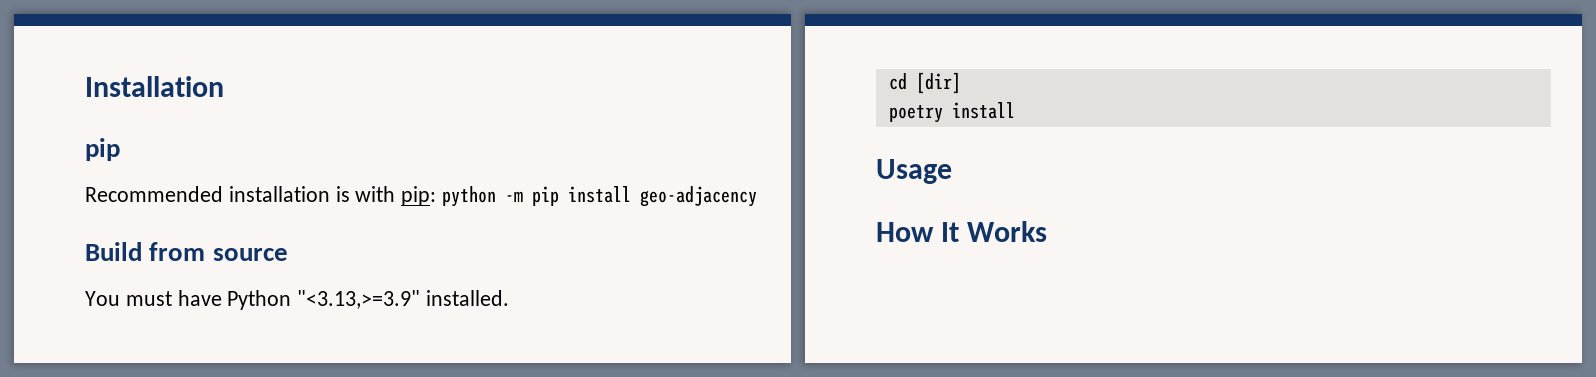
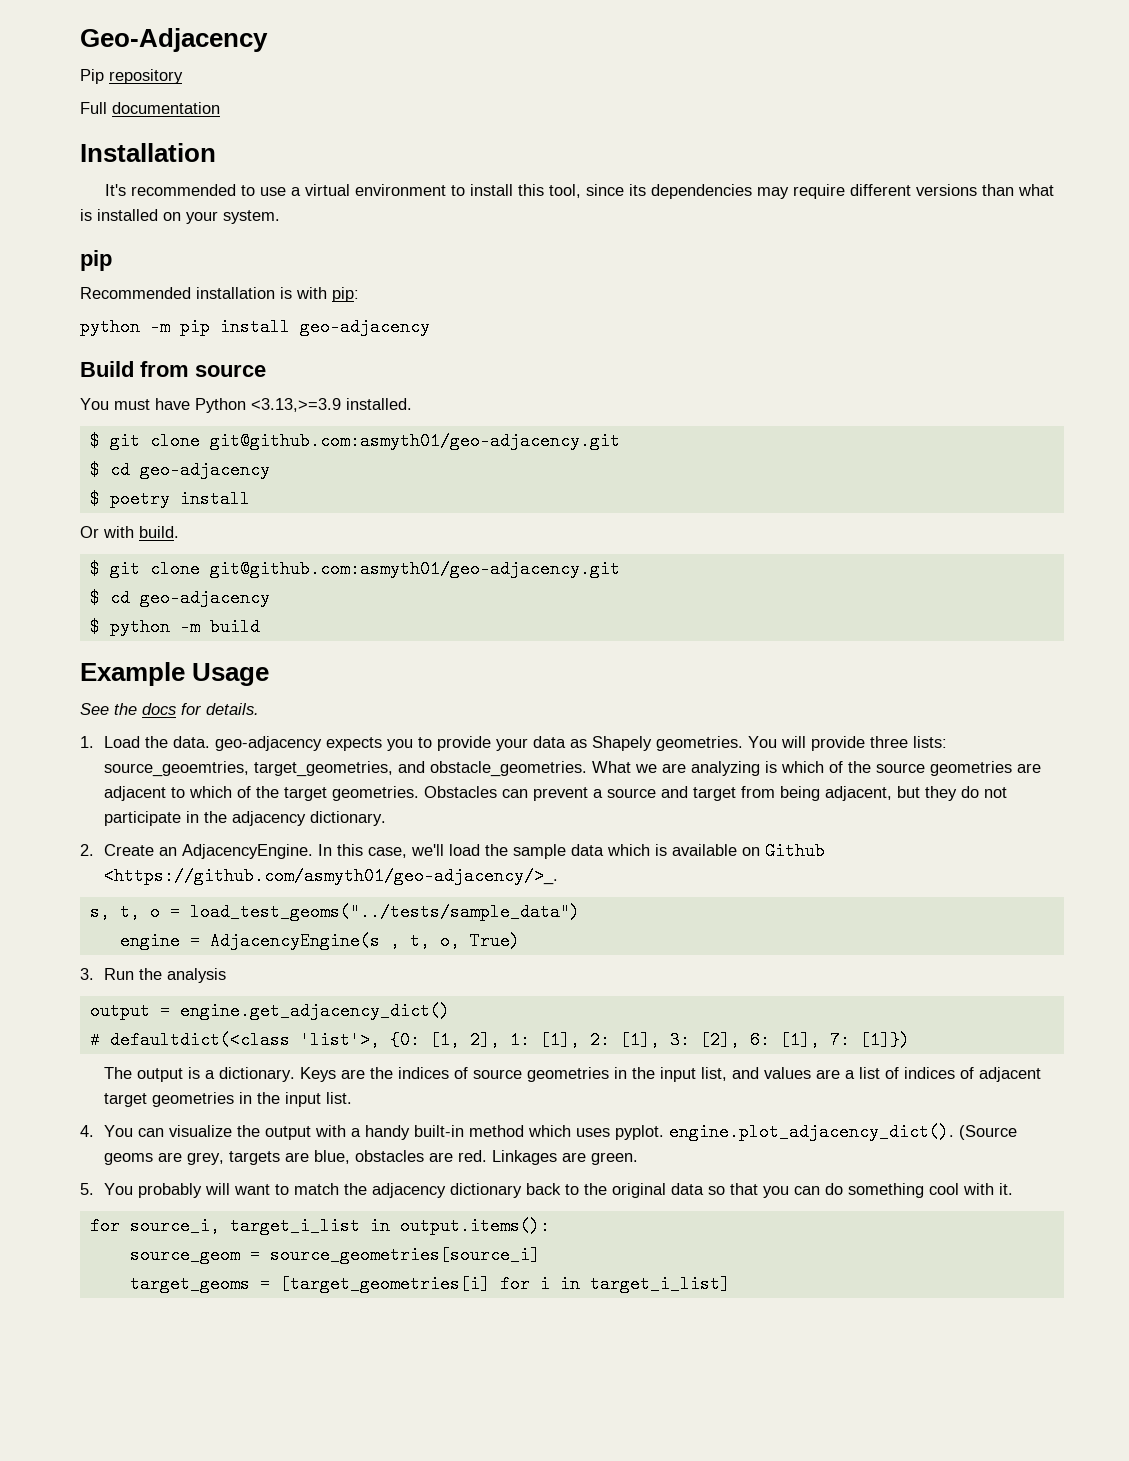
+ Geo-Adjacency
+ Pip repository
+ Full documentation
  Installation
+ It's recommended to use a virtual environment to install this tool, since its dependencies may require different versions than what is installed on your system.
- Recommended installation is with pip: python -m pip install geo-adjacency
+ Recommended installation is with pip:
+ python -m pip install geo-adjacency
- You must have Python "<3.13,>=3.9" installed.
- cd [dir]
- poetry install
- Usage
- How It Works
+ You must have Python <3.13,>=3.9 installed.
+ $ git clone git@github.com:asmyth01/geo-adjacency.git
+ $ cd geo-adjacency
+ $ poetry install
+ Or with build.
+ $ git clone git@github.com:asmyth01/geo-adjacency.git
+ $ cd geo-adjacency
+ $ python -m build
+ Example Usage
+ See the docs for details.
+ 1. Load the data. geo-adjacency expects you to provide your data as Shapely geometries. You will provide three lists: source_geoemtries, target_geometries, and obstacle_geometries. What we are analyzing is which of the source geometries are adjacent to which of the target geometries. Obstacles can prevent a source and target from being adjacent, but they do not participate in the adjacency dictionary.
+ 2. Create an AdjacencyEngine. In this case, we'll load the sample data which is available on Github <https://github.com/asmyth01/geo-adjacency/>_.
+ s, t, o = load_test_geoms("../tests/sample_data")
+ engine = AdjacencyEngine(s , t, o, True)
+ 3. Run the analysis
+ output = engine.get_adjacency_dict()
+ # defaultdict(<class 'list'>, {0: [1, 2], 1: [1], 2: [1], 3: [2], 6: [1], 7: [1]})
+ The output is a dictionary. Keys are the indices of source geometries in the input list, and values are a list of indices of adjacent target geometries in the input list.
+ 4. You can visualize the output with a handy built-in method which uses pyplot. engine.plot_adjacency_dict(). (Source geoms are grey, targets are blue, obstacles are red. Linkages are green.
+ 5. You probably will want to match the adjacency dictionary back to the original data so that you can do something cool with it.
+ for source_i, target_i_list in output.items():
+ source_geom = source_geometries[source_i]
+ target_geoms = [target_geometries[i] for i in target_i_list]

